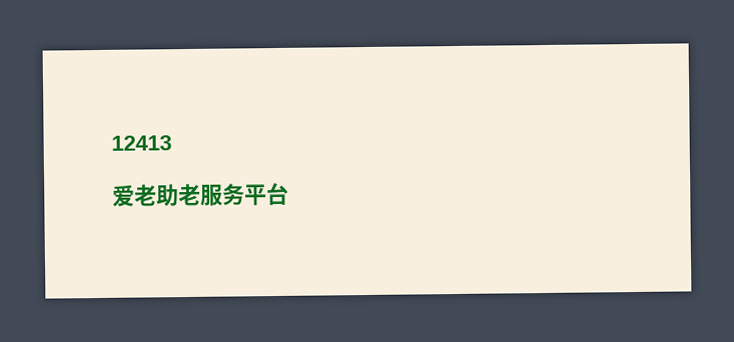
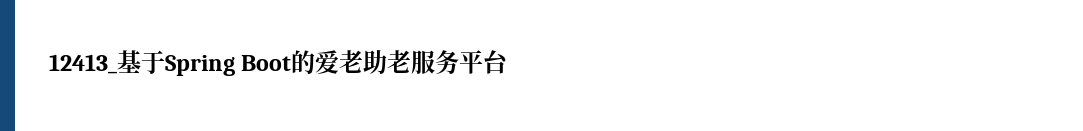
- 12413
- 爱老助老服务平台
+ 12413_基于Spring Boot的爱老助老服务平台

